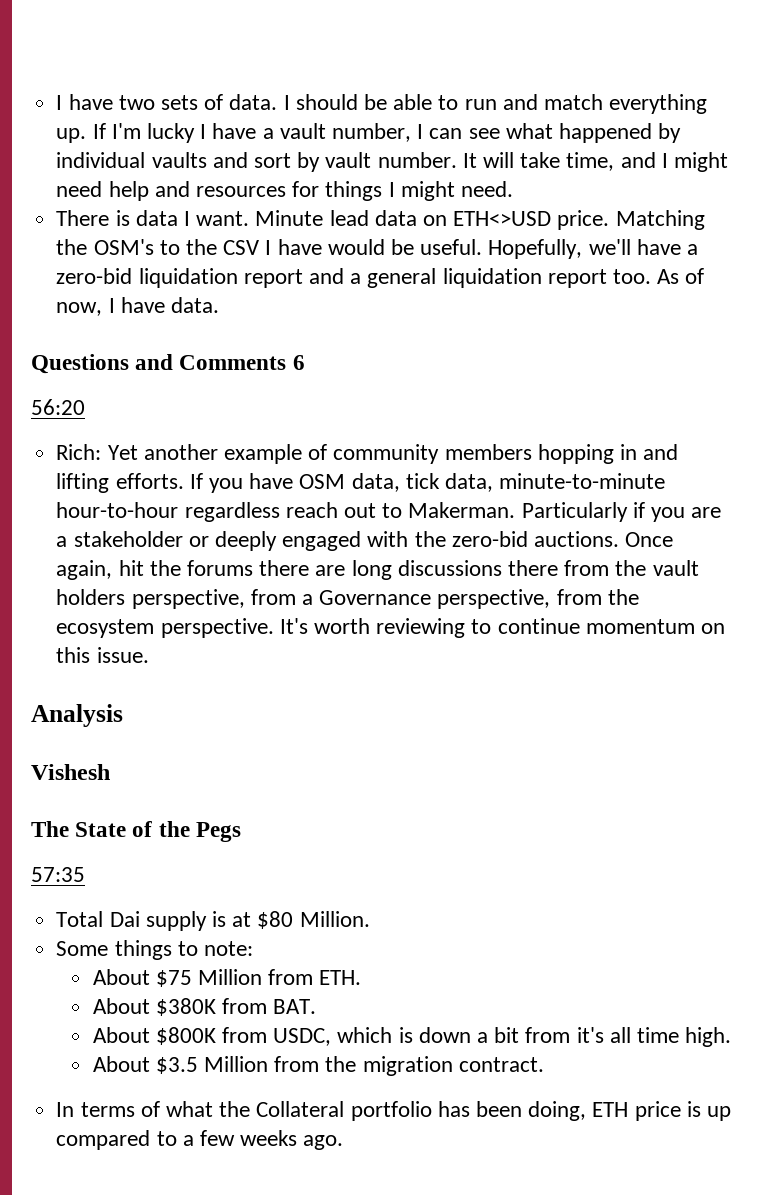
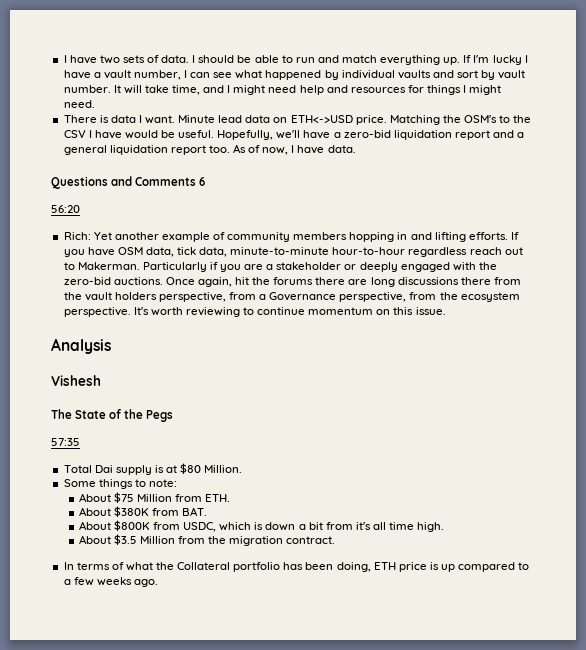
- Minute lead data on ETH<>USD price.
+ Minute lead data on ETH<->USD price.

